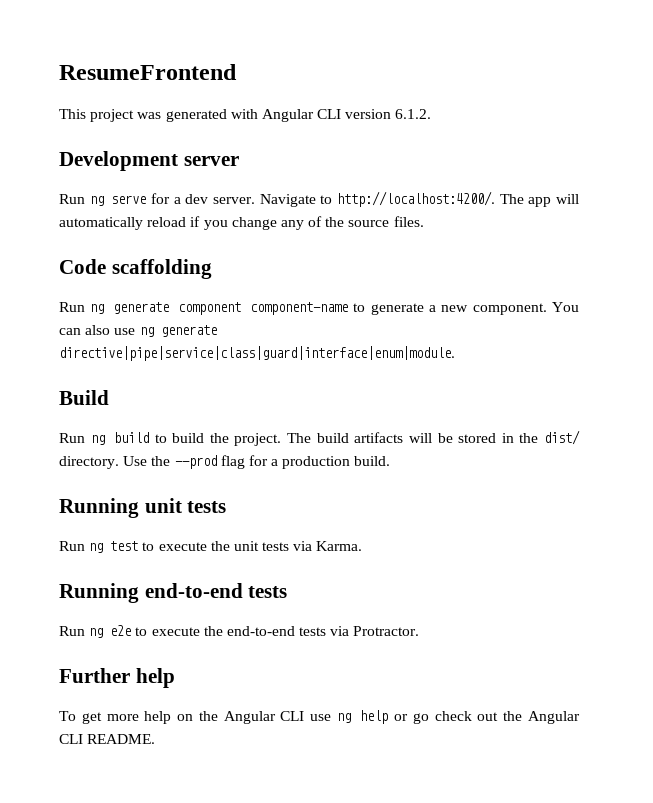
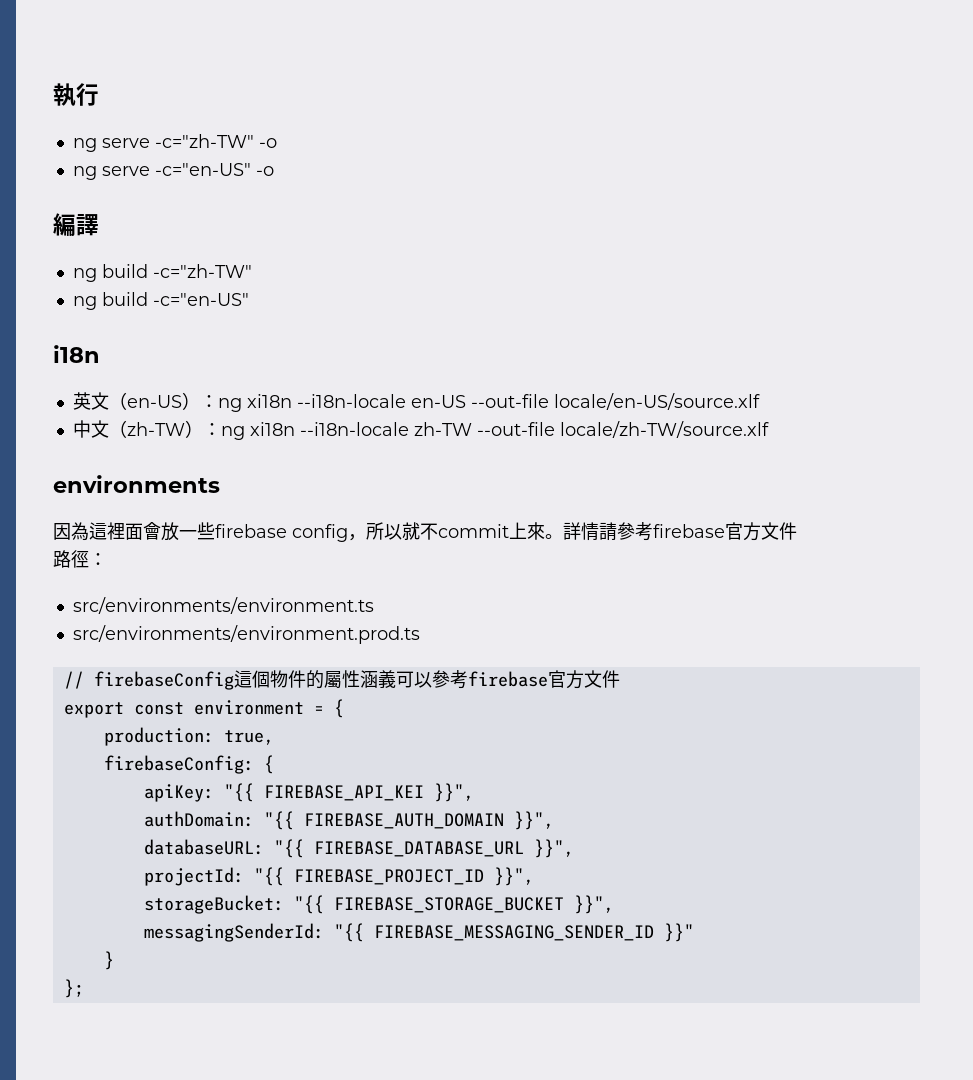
- ResumeFrontend
- This project was generated with Angular CLI version 6.1.2.
- Development server
- Run ng serve for a dev server. Navigate to http://localhost:4200/. The app will automatically reload if you change any of the source files.
- Code scaffolding
- Run ng generate component component-name to generate a new component. You can also use ng generate directive|pipe|service|class|guard|interface|enum|module.
- Build
- Run ng build to build the project. The build artifacts will be stored in the dist/ directory. Use the --prod flag for a production build.
- Running unit tests
- Run ng test to execute the unit tests via Karma.
- Running end-to-end tests
- Run ng e2e to execute the end-to-end tests via Protractor.
- Further help
- To get more help on the Angular CLI use ng help or go check out the Angular CLI README.
+ 執行
+ ng serve -c="zh-TW" -o
+ ng serve -c="en-US" -o
+ 編譯
+ ng build -c="zh-TW"
+ ng build -c="en-US"
+ i18n
+ 英文（en-US）：ng xi18n --i18n-locale en-US --out-file locale/en-US/source.xlf
+ 中文（zh-TW）：ng xi18n --i18n-locale zh-TW --out-file locale/zh-TW/source.xlf
+ environments
+ 因為這裡面會放一些firebase config，所以就不commit上來。詳情請參考firebase官方文件
+ 路徑：
+ src/environments/environment.ts
+ src/environments/environment.prod.ts
+ // firebaseConfig這個物件的屬性涵義可以參考firebase官方文件
+ export const environment = {
+ production: true,
+ firebaseConfig: {
+ apiKey: "{{ FIREBASE_API_KEI }}",
+ authDomain: "{{ FIREBASE_AUTH_DOMAIN }}",
+ databaseURL: "{{ FIREBASE_DATABASE_URL }}",
+ projectId: "{{ FIREBASE_PROJECT_ID }}",
+ storageBucket: "{{ FIREBASE_STORAGE_BUCKET }}",
+ messagingSenderId: "{{ FIREBASE_MESSAGING_SENDER_ID }}"
+ }
+ };

